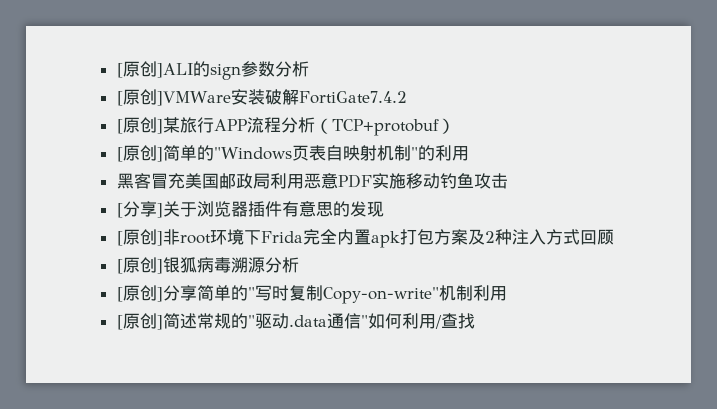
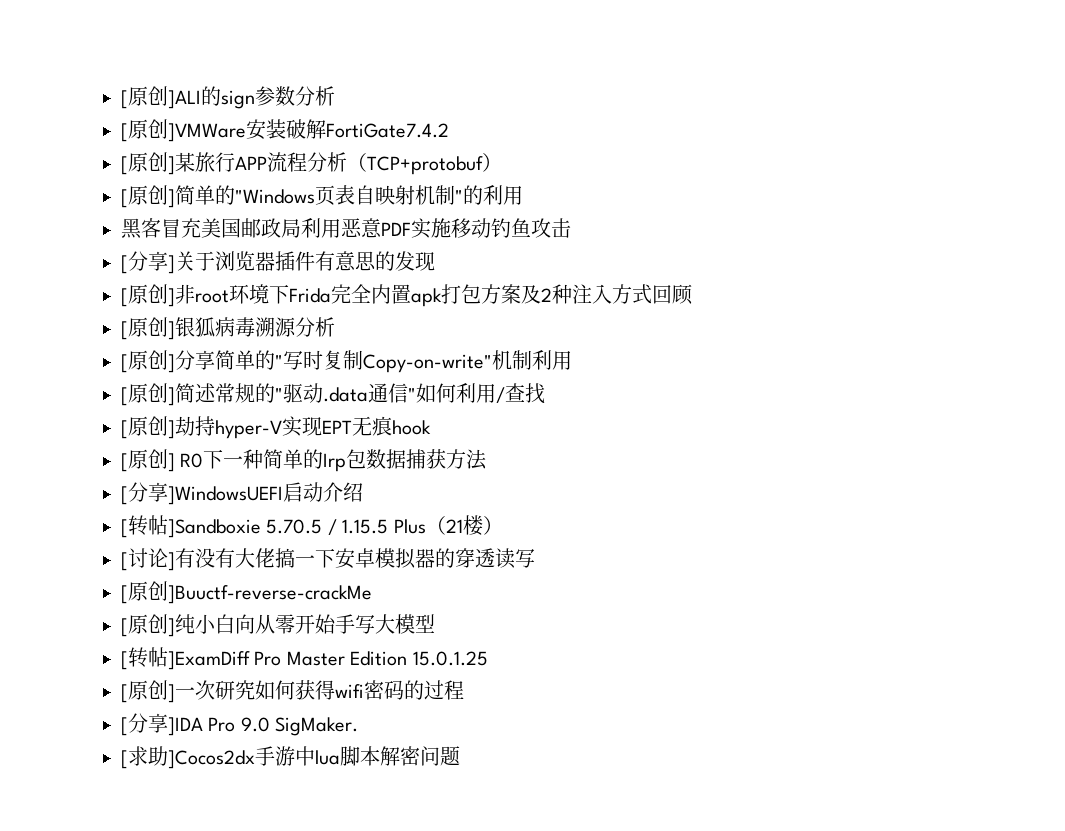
+ [原创]劫持hyper-V实现EPT无痕hook
+ [原创] R0下一种简单的Irp包数据捕获方法
+ [分享]WindowsUEFI启动介绍
+ [转帖]Sandboxie 5.70.5 / 1.15.5 Plus（21楼）
+ [讨论]有没有大佬搞一下安卓模拟器的穿透读写
+ [原创]Buuctf-reverse-crackMe
+ [原创]纯小白向从零开始手写大模型
+ [转帖]ExamDiff Pro Master Edition 15.0.1.25
+ [原创]一次研究如何获得wifi密码的过程
+ [分享]IDA Pro 9.0 SigMaker.
+ [求助]Cocos2dx手游中lua脚本解密问题

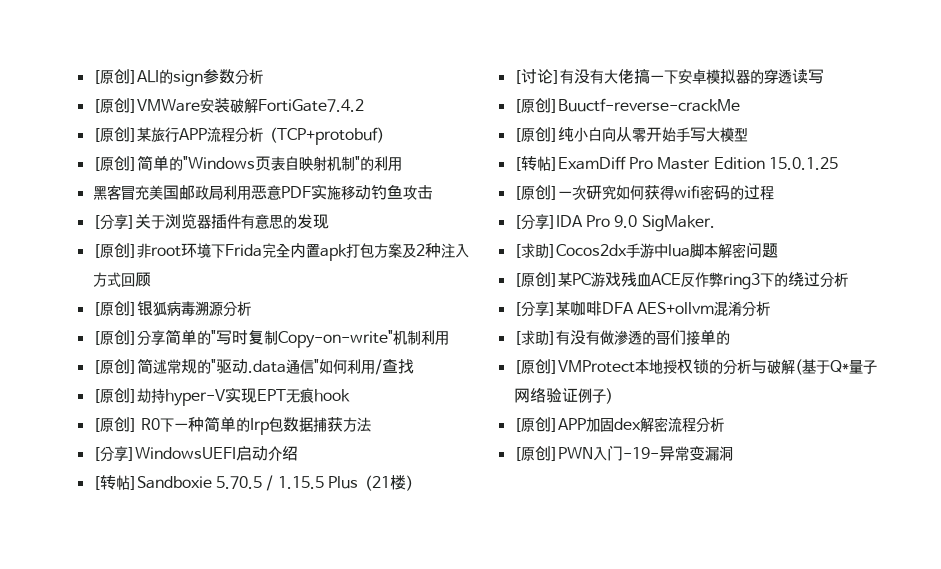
+ [原创]某PC游戏残血ACE反作弊ring3下的绕过分析
+ [分享]某咖啡DFA AES+ollvm混淆分析
+ [求助]有没有做渗透的哥们接单的
+ [原创]VMProtect本地授权锁的分析与破解(基于Q*量子网络验证例子)
+ [原创]APP加固dex解密流程分析
+ [原创]PWN入门-19-异常变漏洞

